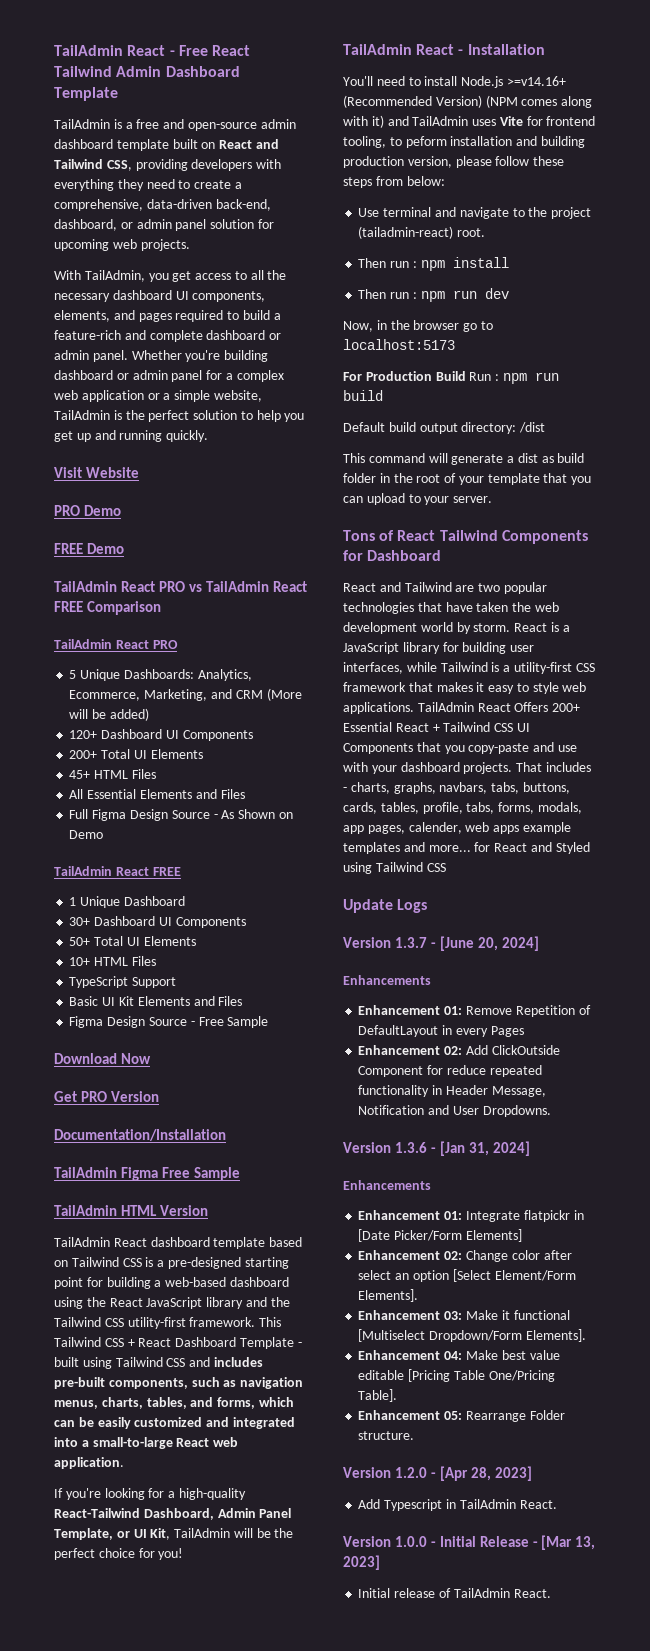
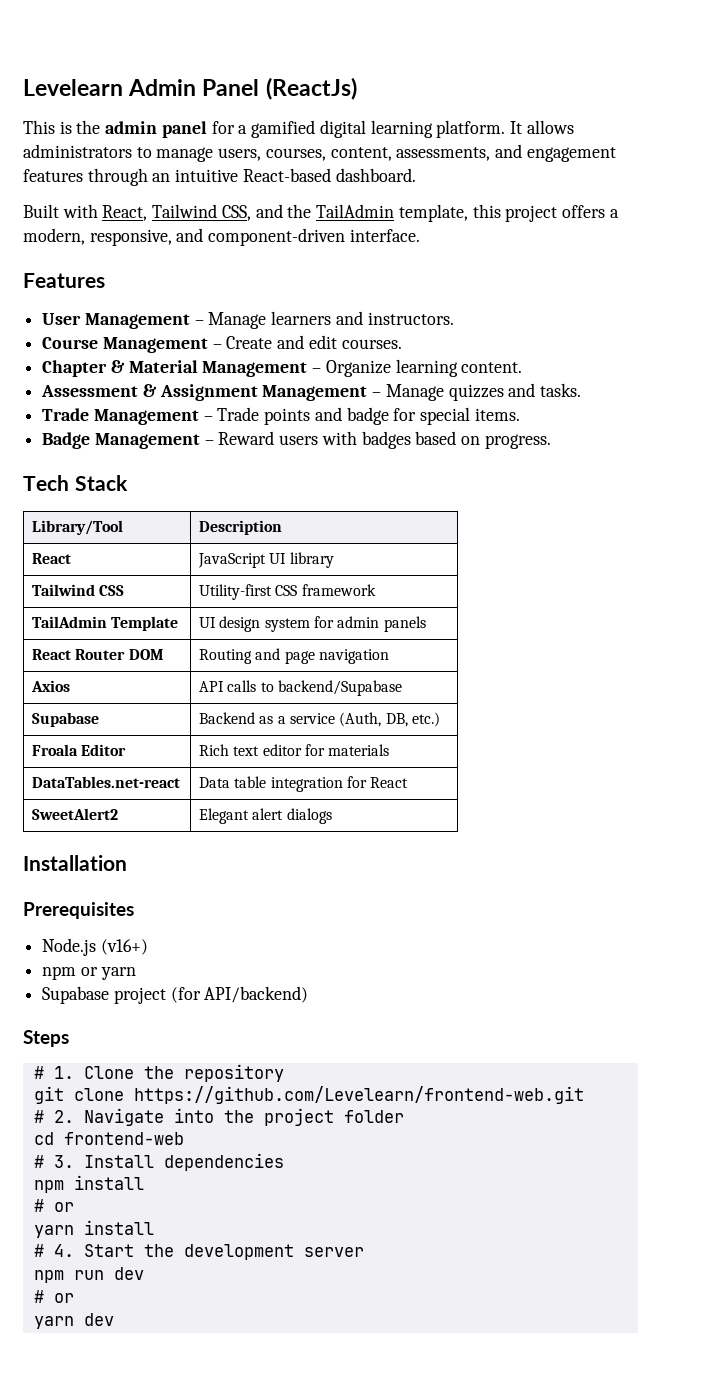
- TailAdmin React - Free React Tailwind Admin Dashboard Template
- TailAdmin is a free and open-source admin dashboard template built on React and Tailwind CSS, providing developers with everything they need to create a comprehensive, data-driven back-end, dashboard, or admin panel solution for upcoming web projects.
- With TailAdmin, you get access to all the necessary dashboard UI components, elements, and pages required to build a feature-rich and complete dashboard or admin panel. Whether you're building dashboard or admin panel for a complex web application or a simple website, TailAdmin is the perfect solution to help you get up and running quickly.
- Visit Website
- PRO Demo
- FREE Demo
- TailAdmin React PRO vs TailAdmin React FREE Comparison
- TailAdmin React PRO
- 5 Unique Dashboards: Analytics, Ecommerce, Marketing, and CRM (More will be added)
- 120+ Dashboard UI Components
- 200+ Total UI Elements
- 45+ HTML Files
- All Essential Elements and Files
- Full Figma Design Source - As Shown on Demo
- TailAdmin React FREE
- 1 Unique Dashboard
- 30+ Dashboard UI Components
- 50+ Total UI Elements
- 10+ HTML Files
- TypeScript Support
- Basic UI Kit Elements and Files
- Figma Design Source - Free Sample
- Download Now
- Get PRO Version
- Documentation/Installation
- TailAdmin Figma Free Sample
- TailAdmin HTML Version
- TailAdmin React dashboard template based on Tailwind CSS is a pre-designed starting point for building a web-based dashboard using the React JavaScript library and the Tailwind CSS utility-first framework. This Tailwind CSS + React Dashboard Template - built using Tailwind CSS and includes pre-built components, such as navigation menus, charts, tables, and forms, which can be easily customized and integrated into a small-to-large React web application.
- If you're looking for a high-quality React-Tailwind Dashboard, Admin Panel Template, or UI Kit, TailAdmin will be the perfect choice for you!
- TailAdmin React - Installation
- You'll need to install Node.js >=v14.16+ (Recommended Version) (NPM comes along with it) and TailAdmin uses Vite for frontend tooling, to peform installation and building production version, please follow these steps from below:
- Use terminal and navigate to the project (tailadmin-react) root.
- Then run : npm install
- Then run : npm run dev
- Now, in the browser go to localhost:5173
- For Production Build Run : npm run build
- Default build output directory: /dist
- This command will generate a dist as build folder in the root of your template that you can upload to your server.
- Tons of React Tailwind Components for Dashboard
- React and Tailwind are two popular technologies that have taken the web development world by storm. React is a JavaScript library for building user interfaces, while Tailwind is a utility-first CSS framework that makes it easy to style web applications. TailAdmin React Offers 200+ Essential React + Tailwind CSS UI Components that you copy-paste and use with your dashboard projects. That includes - charts, graphs, navbars, tabs, buttons, cards, tables, profile, tabs, forms, modals, app pages, calender, web apps example templates and more... for React and Styled using Tailwind CSS
- Update Logs
- Version 1.3.7 - [June 20, 2024]
- Enhancements
- Enhancement 01: Remove Repetition of DefaultLayout in every Pages
- Enhancement 02: Add ClickOutside Component for reduce repeated functionality in Header Message, Notification and User Dropdowns.
- Version 1.3.6 - [Jan 31, 2024]
- Enhancements
- Enhancement 01: Integrate flatpickr in [Date Picker/Form Elements]
- Enhancement 02: Change color after select an option [Select Element/Form Elements].
- Enhancement 03: Make it functional [Multiselect Dropdown/Form Elements].
- Enhancement 04: Make best value editable [Pricing Table One/Pricing Table].
- Enhancement 05: Rearrange Folder structure.
- Version 1.2.0 - [Apr 28, 2023]
- Add Typescript in TailAdmin React.
- Version 1.0.0 - Initial Release - [Mar 13, 2023]
- Initial release of TailAdmin React.
+ Levelearn Admin Panel (ReactJs)
+ This is the admin panel for a gamified digital learning platform. It allows administrators to manage users, courses, content, assessments, and engagement features through an intuitive React-based dashboard.
+ Built with React, Tailwind CSS, and the TailAdmin template, this project offers a modern, responsive, and component-driven interface.
+ Features
+ User Management – Manage learners and instructors.
+ Course Management – Create and edit courses.
+ Chapter & Material Management – Organize learning content.
+ Assessment & Assignment Management – Manage quizzes and tasks.
+ Trade Management – Trade points and badge for special items.
+ Badge Management – Reward users with badges based on progress.
+ Tech Stack
+ Library/Tool | Description
+ React | JavaScript UI library
+ Tailwind CSS | Utility-first CSS framework
+ TailAdmin Template | UI design system for admin panels
+ React Router DOM | Routing and page navigation
+ Axios | API calls to backend/Supabase
+ Supabase | Backend as a service (Auth, DB, etc.)
+ Froala Editor | Rich text editor for materials
+ DataTables.net-react | Data table integration for React
+ SweetAlert2 | Elegant alert dialogs
+ Installation
+ Prerequisites
+ Node.js (v16+)
+ npm or yarn
+ Supabase project (for API/backend)
+ Steps
+ # 1. Clone the repository
+ git clone https://github.com/Levelearn/frontend-web.git
+ # 2. Navigate into the project folder
+ cd frontend-web
+ # 3. Install dependencies
+ npm install
+ # or
+ yarn install
+ # 4. Start the development server
+ npm run dev
+ # or
+ yarn dev

